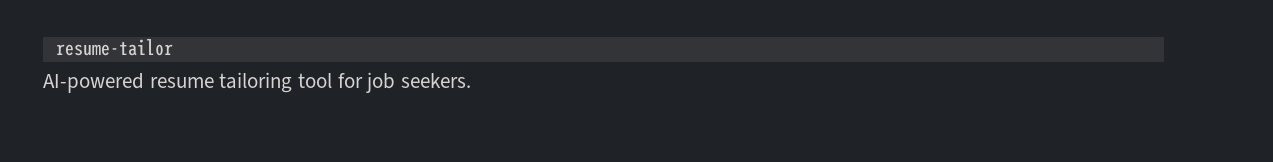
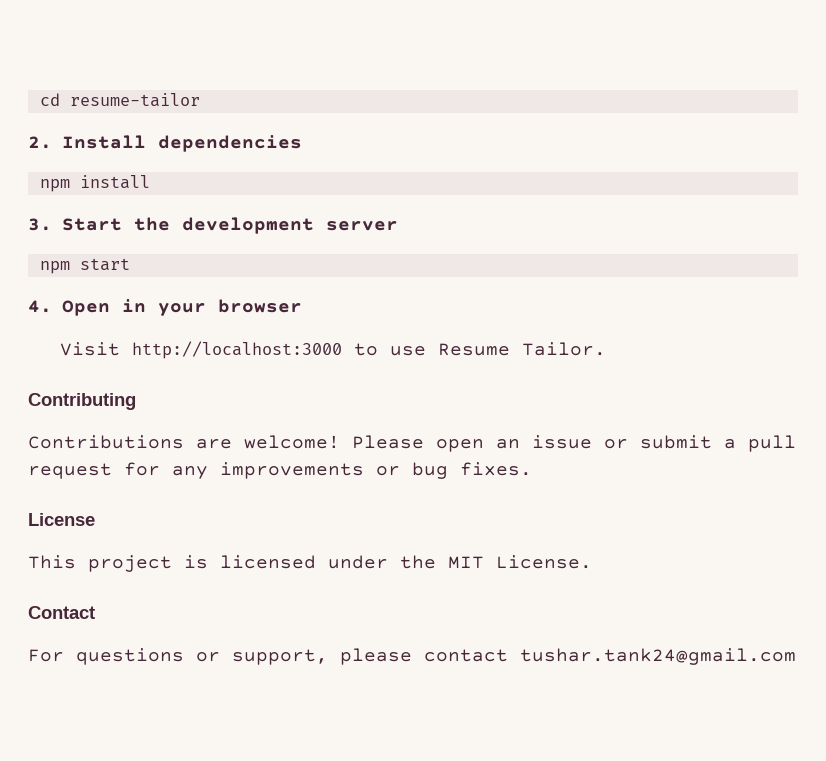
- resume-tailor
+ cd resume-tailor
- AI-powered resume tailoring tool for job seekers.
+ 2. Install dependencies
+ npm install
+ 3. Start the development server
+ npm start
+ 4. Open in your browser
+ Visit http://localhost:3000 to use Resume Tailor.
+ Contributing
+ Contributions are welcome! Please open an issue or submit a pull request for any improvements or bug fixes.
+ License
+ This project is licensed under the MIT License.
+ Contact
+ For questions or support, please contact tushar.tank24@gmail.com

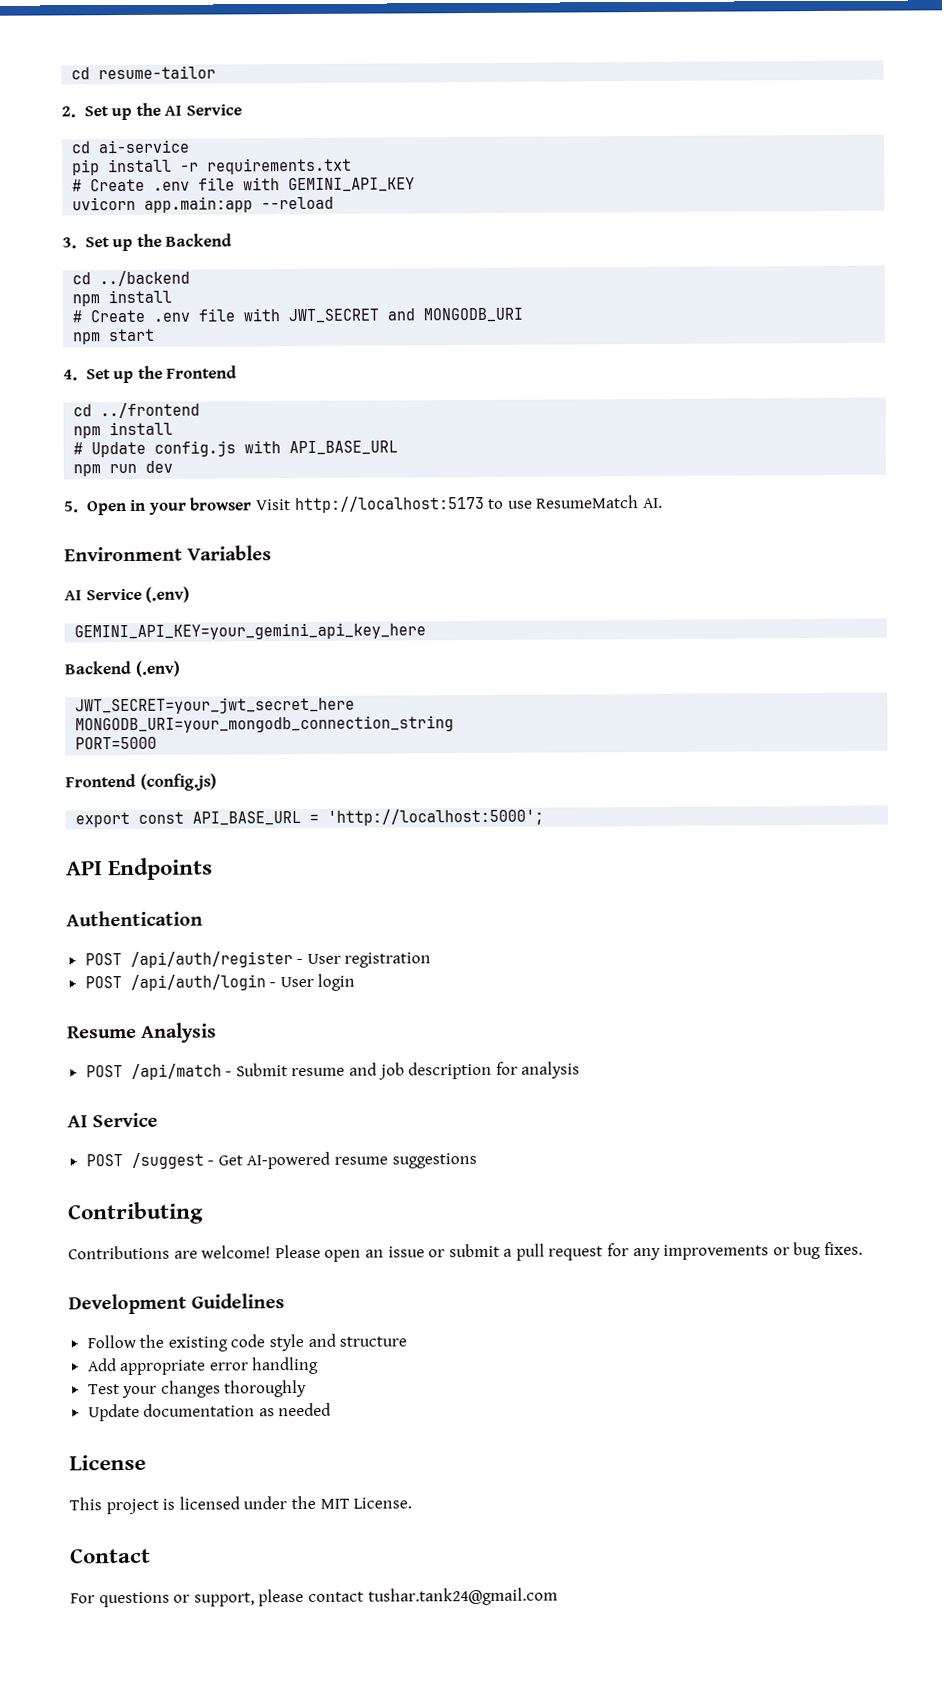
- 2. Install dependencies
+ 2. Set up the AI Service
+ cd ai-service
+ pip install -r requirements.txt
+ # Create .env file with GEMINI_API_KEY
+ uvicorn app.main:app --reload
+ 3. Set up the Backend
+ cd ../backend
  npm install
- 3. Start the development server
+ # Create .env file with JWT_SECRET and MONGODB_URI
  npm start
- 4. Open in your browser
- Visit http://localhost:3000 to use Resume Tailor.
+ 4. Set up the Frontend
+ cd ../frontend
+ npm install
+ # Update config.js with API_BASE_URL
+ npm run dev
+ 5. Open in your browser Visit http://localhost:5173 to use ResumeMatch AI.
+ Environment Variables
+ AI Service (.env)
+ GEMINI_API_KEY=your_gemini_api_key_here
+ Backend (.env)
+ JWT_SECRET=your_jwt_secret_here
+ MONGODB_URI=your_mongodb_connection_string
+ PORT=5000
+ Frontend (config.js)
+ export const API_BASE_URL = 'http://localhost:5000';
+ API Endpoints
+ Authentication
+ POST /api/auth/register - User registration
+ POST /api/auth/login - User login
+ Resume Analysis
+ POST /api/match - Submit resume and job description for analysis
+ AI Service
+ POST /suggest - Get AI-powered resume suggestions
+ Development Guidelines
+ Follow the existing code style and structure
+ Add appropriate error handling
+ Test your changes thoroughly
+ Update documentation as needed

